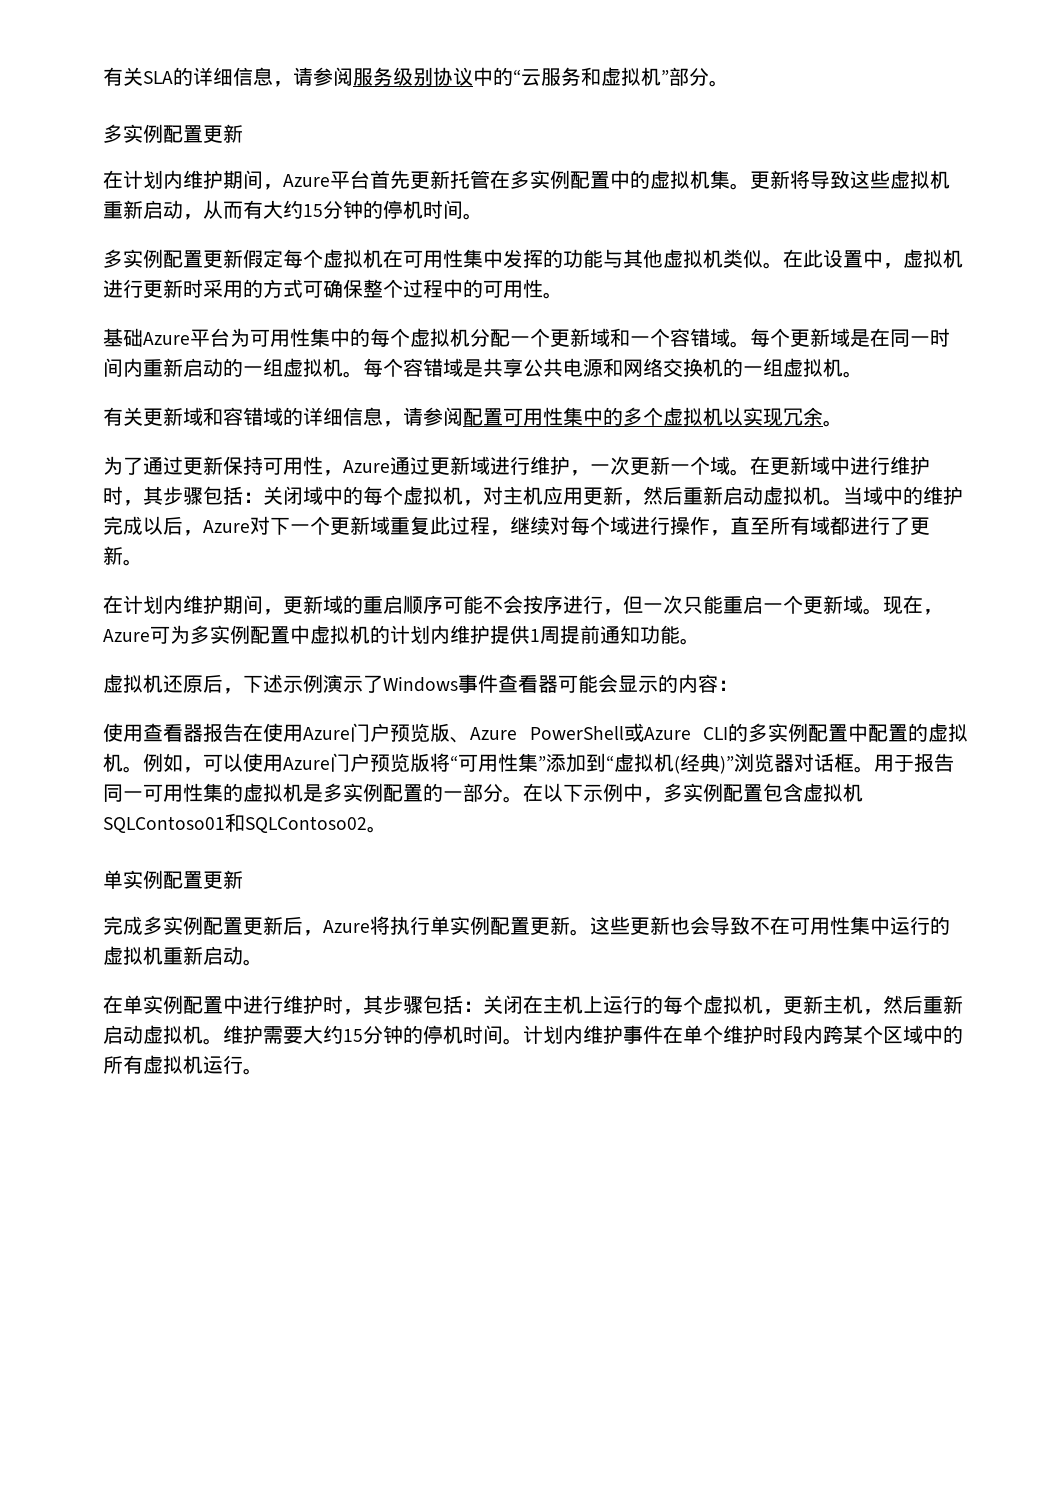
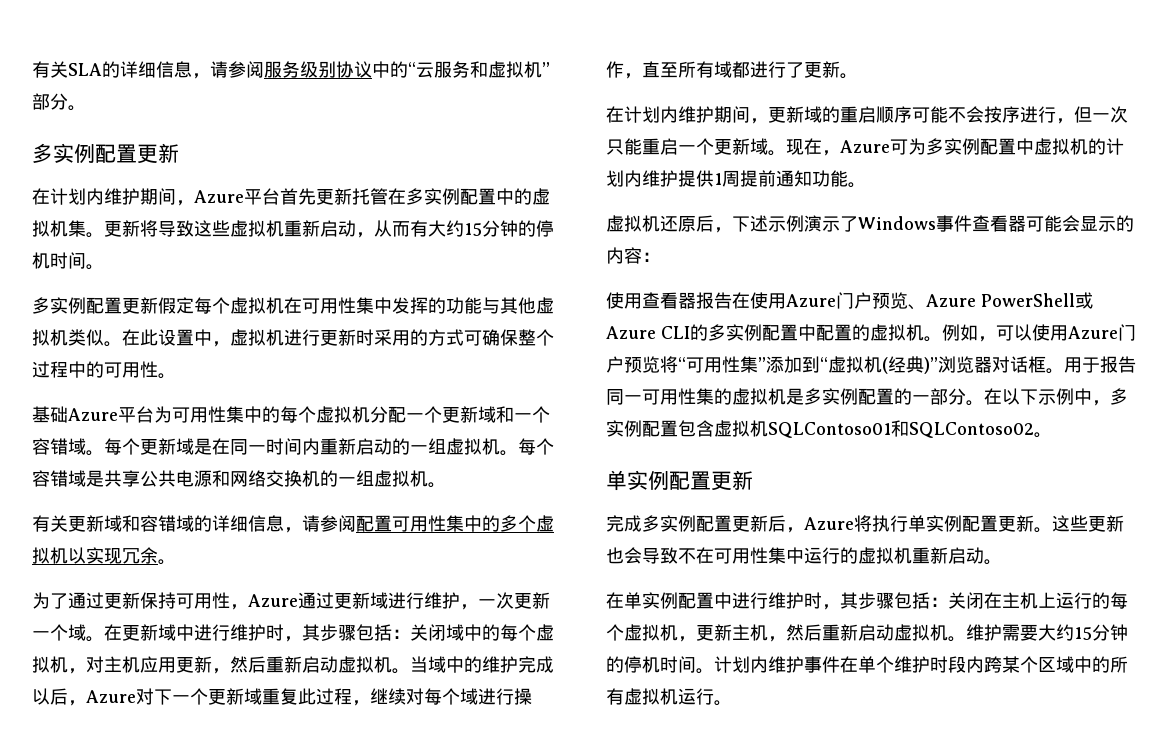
- 使用查看器报告在使用Azure门户预览版、Azure PowerShell或Azure CLI的多实例配置中配置的虚拟机。
+ 使用查看器报告在使用Azure门户预览、Azure PowerShell或Azure CLI的多实例配置中配置的虚拟机。
- 例如，可以使用Azure门户预览版将“可用性集”添加到“虚拟机(经典)”浏览器对话框。
+ 例如，可以使用Azure门户预览将“可用性集”添加到“虚拟机(经典)”浏览器对话框。

